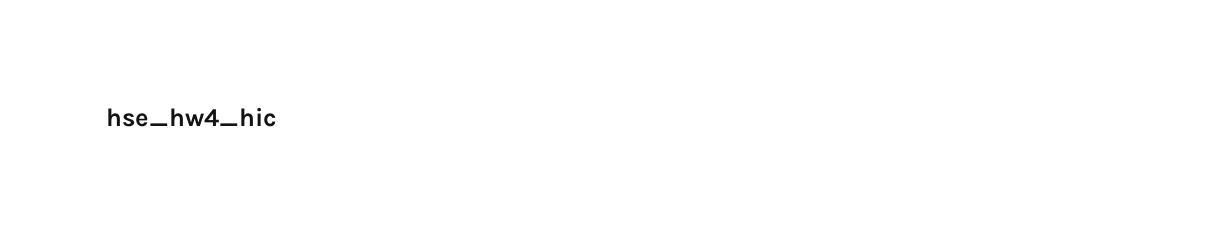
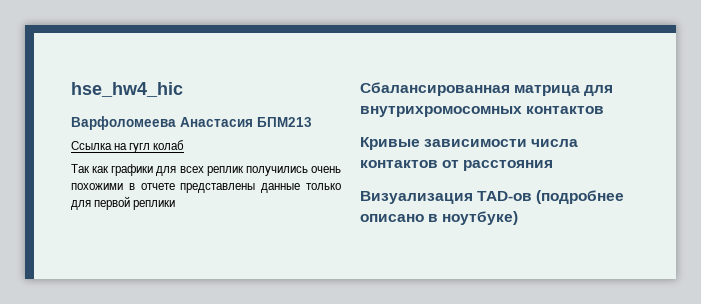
+ Варфоломеева Анастасия БПМ213
+ Ссылка на гугл колаб
+ Так как графики для всех реплик получились очень похожими в отчете представлены данные только для первой реплики
+ Сбалансированная матрица для внутрихромосомных контактов
+ Кривые зависимости числа контактов от расстояния
+ Визуализация TAD-ов (подробнее описано в ноутбуке)

